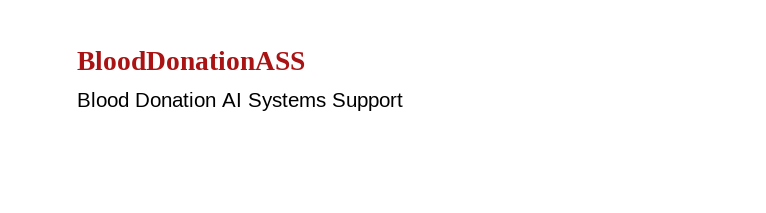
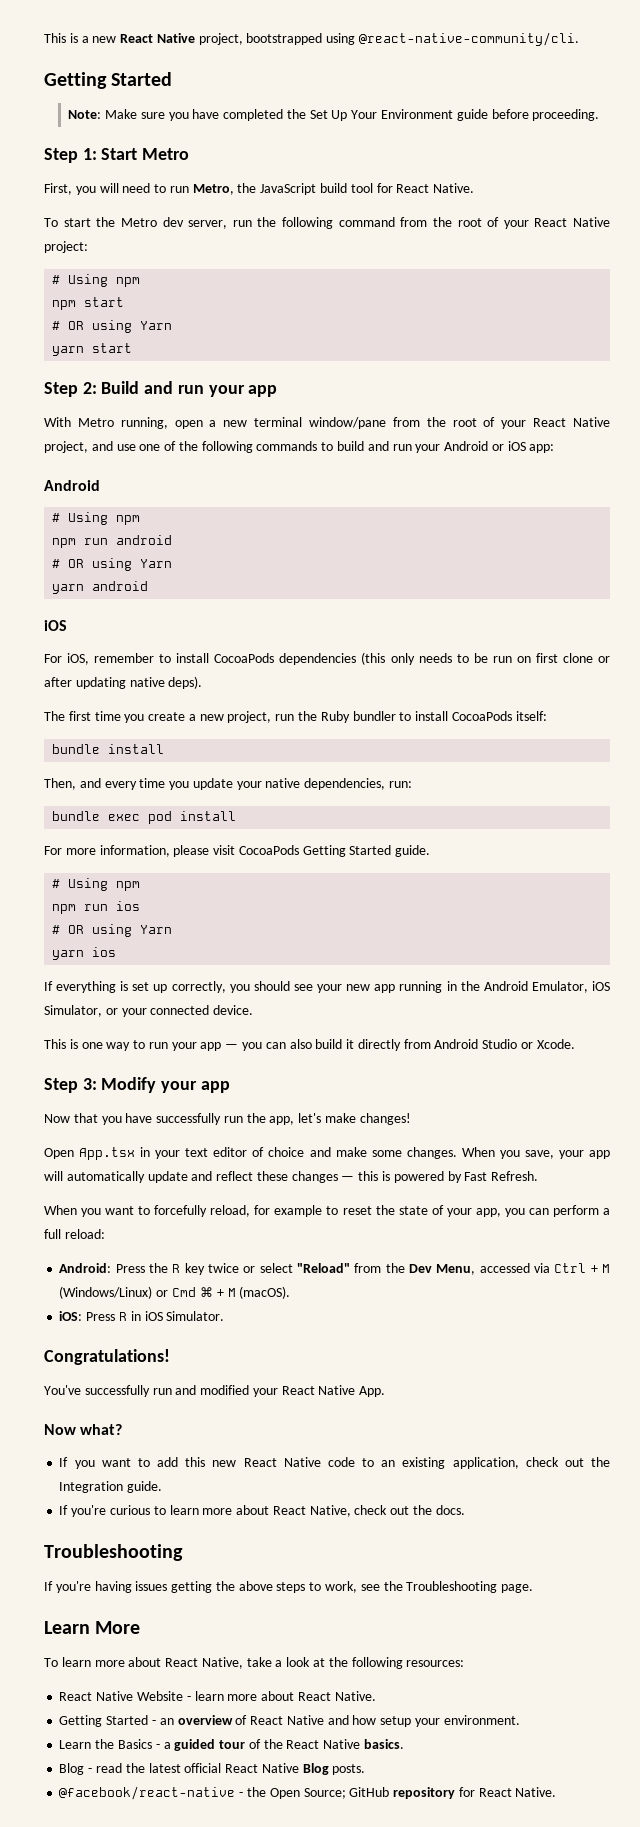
- BloodDonationASS
- Blood Donation AI Systems Support
+ This is a new React Native project, bootstrapped using @react-native-community/cli.
+ Getting Started
+ Note: Make sure you have completed the Set Up Your Environment guide before proceeding.
+ Step 1: Start Metro
+ First, you will need to run Metro, the JavaScript build tool for React Native.
+ To start the Metro dev server, run the following command from the root of your React Native project:
+ # Using npm
+ npm start
+ # OR using Yarn
+ yarn start
+ Step 2: Build and run your app
+ With Metro running, open a new terminal window/pane from the root of your React Native project, and use one of the following commands to build and run your Android or iOS app:
+ Android
+ # Using npm
+ npm run android
+ # OR using Yarn
+ yarn android
+ iOS
+ For iOS, remember to install CocoaPods dependencies (this only needs to be run on first clone or after updating native deps).
+ The first time you create a new project, run the Ruby bundler to install CocoaPods itself:
+ bundle install
+ Then, and every time you update your native dependencies, run:
+ bundle exec pod install
+ For more information, please visit CocoaPods Getting Started guide.
+ # Using npm
+ npm run ios
+ # OR using Yarn
+ yarn ios
+ If everything is set up correctly, you should see your new app running in the Android Emulator, iOS Simulator, or your connected device.
+ This is one way to run your app — you can also build it directly from Android Studio or Xcode.
+ Step 3: Modify your app
+ Now that you have successfully run the app, let's make changes!
+ Open App.tsx in your text editor of choice and make some changes. When you save, your app will automatically update and reflect these changes — this is powered by Fast Refresh.
+ When you want to forcefully reload, for example to reset the state of your app, you can perform a full reload:
+ Android: Press the R key twice or select "Reload" from the Dev Menu, accessed via Ctrl + M (Windows/Linux) or Cmd ⌘ + M (macOS).
+ iOS: Press R in iOS Simulator.
+ Congratulations!
+ You've successfully run and modified your React Native App.
+ Now what?
+ If you want to add this new React Native code to an existing application, check out the Integration guide.
+ If you're curious to learn more about React Native, check out the docs.
+ Troubleshooting
+ If you're having issues getting the above steps to work, see the Troubleshooting page.
+ Learn More
+ To learn more about React Native, take a look at the following resources:
+ React Native Website - learn more about React Native.
+ Getting Started - an overview of React Native and how setup your environment.
+ Learn the Basics - a guided tour of the React Native basics.
+ Blog - read the latest official React Native Blog posts.
+ @facebook/react-native - the Open Source; GitHub repository for React Native.

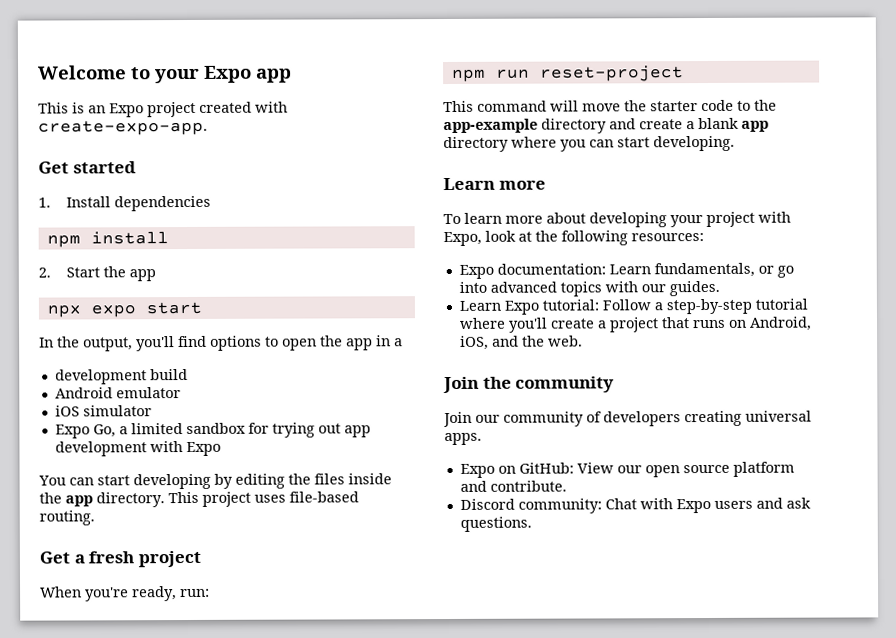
- This is a new React Native project, bootstrapped using @react-native-community/cli.
- Getting Started
- Note: Make sure you have completed the Set Up Your Environment guide before proceeding.
- Step 1: Start Metro
- First, you will need to run Metro, the JavaScript build tool for React Native.
- To start the Metro dev server, run the following command from the root of your React Native project:
- # Using npm
- npm start
- # OR using Yarn
- yarn start
- Step 2: Build and run your app
- With Metro running, open a new terminal window/pane from the root of your React Native project, and use one of the following commands to build and run your Android or iOS app:
- Android
- # Using npm
- npm run android
- # OR using Yarn
- yarn android
- iOS
- For iOS, remember to install CocoaPods dependencies (this only needs to be run on first clone or after updating native deps).
- The first time you create a new project, run the Ruby bundler to install CocoaPods itself:
- bundle install
- Then, and every time you update your native dependencies, run:
- bundle exec pod install
- For more information, please visit CocoaPods Getting Started guide.
- # Using npm
- npm run ios
- # OR using Yarn
- yarn ios
- If everything is set up correctly, you should see your new app running in the Android Emulator, iOS Simulator, or your connected device.
- This is one way to run your app — you can also build it directly from Android Studio or Xcode.
- Step 3: Modify your app
- Now that you have successfully run the app, let's make changes!
- Open App.tsx in your text editor of choice and make some changes. When you save, your app will automatically update and reflect these changes — this is powered by Fast Refresh.
- When you want to forcefully reload, for example to reset the state of your app, you can perform a full reload:
- Android: Press the R key twice or select "Reload" from the Dev Menu, accessed via Ctrl + M (Windows/Linux) or Cmd ⌘ + M (macOS).
- iOS: Press R in iOS Simulator.
- Congratulations!
- You've successfully run and modified your React Native App.
- Now what?
- If you want to add this new React Native code to an existing application, check out the Integration guide.
- If you're curious to learn more about React Native, check out the docs.
- Troubleshooting
- If you're having issues getting the above steps to work, see the Troubleshooting page.
- Learn More
+ Welcome to your Expo app
+ This is an Expo project created with create-expo-app.
+ Get started
+ 1. Install dependencies
+ npm install
+ 2. Start the app
+ npx expo start
+ In the output, you'll find options to open the app in a
+ development build
+ Android emulator
+ iOS simulator
+ Expo Go, a limited sandbox for trying out app development with Expo
+ You can start developing by editing the files inside the app directory. This project uses file-based routing.
+ Get a fresh project
+ When you're ready, run:
+ npm run reset-project
+ This command will move the starter code to the app-example directory and create a blank app directory where you can start developing.
+ Learn more
- To learn more about React Native, take a look at the following resources:
+ To learn more about developing your project with Expo, look at the following resources:
- React Native Website - learn more about React Native.
- Getting Started - an overview of React Native and how setup your environment.
- Learn the Basics - a guided tour of the React Native basics.
- Blog - read the latest official React Native Blog posts.
- @facebook/react-native - the Open Source; GitHub repository for React Native.
+ Expo documentation: Learn fundamentals, or go into advanced topics with our guides.
+ Learn Expo tutorial: Follow a step-by-step tutorial where you'll create a project that runs on Android, iOS, and the web.
+ Join the community
+ Join our community of developers creating universal apps.
+ Expo on GitHub: View our open source platform and contribute.
+ Discord community: Chat with Expo users and ask questions.

